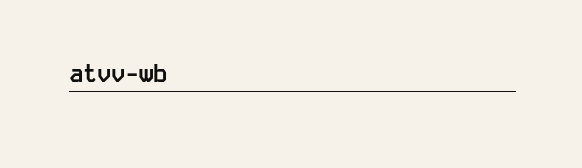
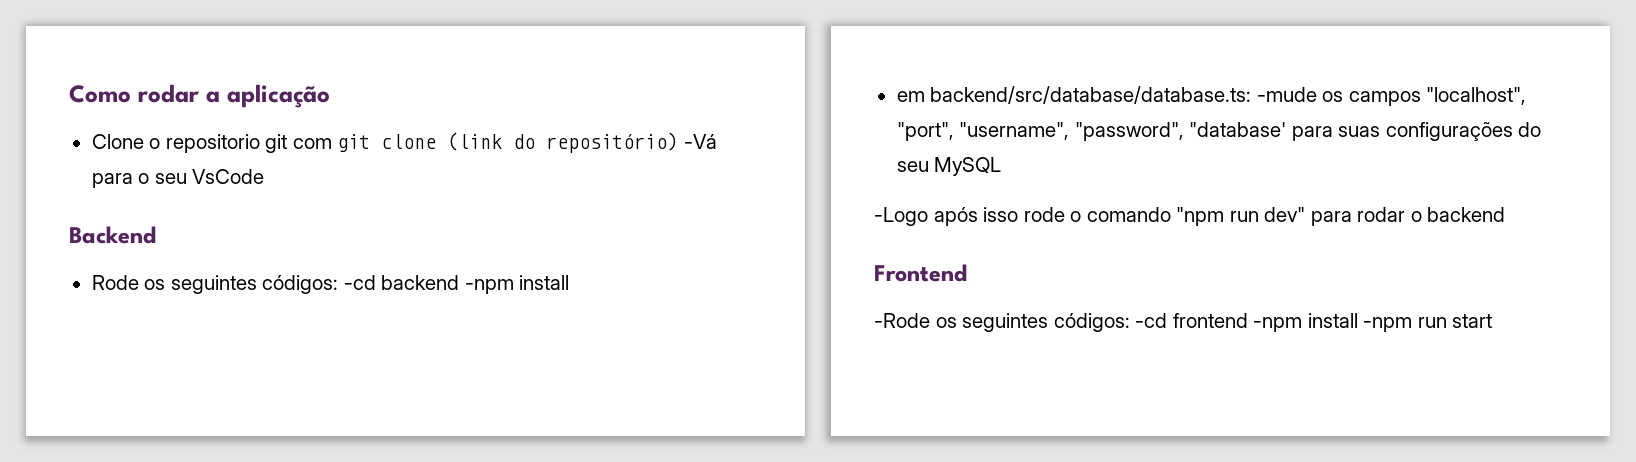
- atvv-wb
+ Como rodar a aplicação
+ Clone o repositorio git com git clone (link do repositório) -Vá para o seu VsCode
+ Backend
+ Rode os seguintes códigos: -cd backend -npm install
+ em backend/src/database/database.ts: -mude os campos "localhost", "port", "username", "password", "database' para suas configurações do seu MySQL
+ -Logo após isso rode o comando "npm run dev" para rodar o backend
+ Frontend
+ -Rode os seguintes códigos: -cd frontend -npm install -npm run start

